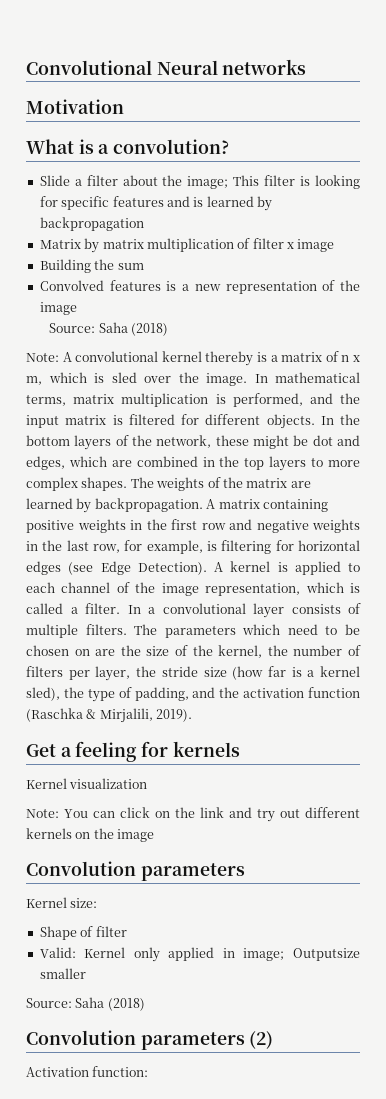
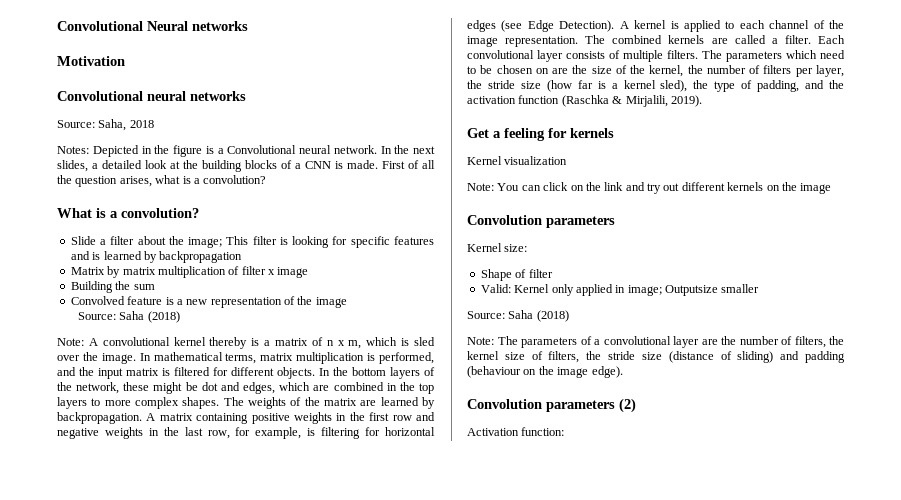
+ Convolutional neural networks
+ Source: Saha, 2018
+ Notes: Depicted in the figure is a Convolutional neural network. In the next slides, a detailed look at the building blocks of a CNN is made. First of all the question arises, what is a convolution?
- Convolved features is a new representation of the image
+ Convolved feature is a new representation of the image
- A kernel is applied to each channel of the image representation, which is called a filter.
+ A kernel is applied to each channel of the image representation. The combined kernels are called a filter.
- In a convolutional layer consists of multiple filters.
+ Each convolutional layer consists of multiple filters.
+ Note: The parameters of a convolutional layer are the number of filters, the kernel size of filters, the stride size (distance of sliding) and padding (behaviour on the image edge).

